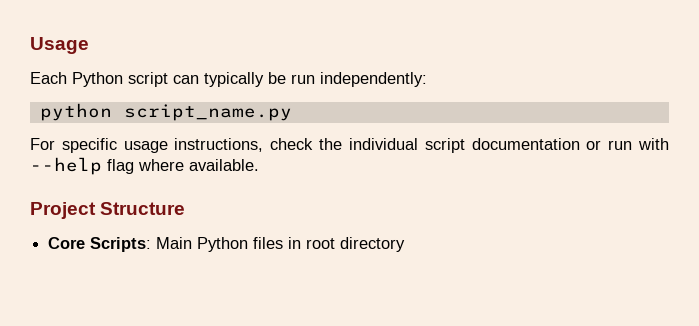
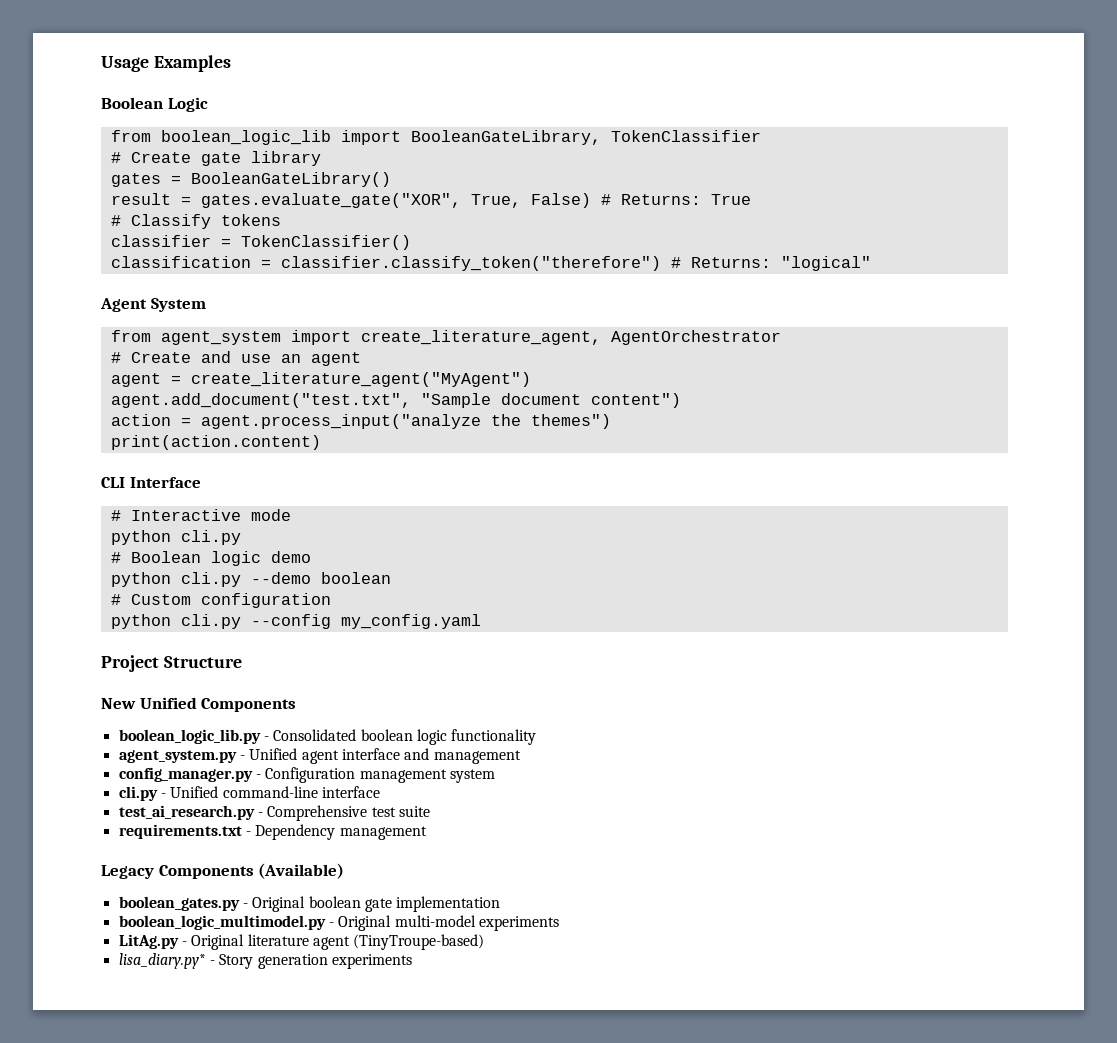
- Usage
- Each Python script can typically be run independently:
- python script_name.py
- For specific usage instructions, check the individual script documentation or run with --help flag where available.
+ Usage Examples
+ Boolean Logic
+ from boolean_logic_lib import BooleanGateLibrary, TokenClassifier
+ # Create gate library
+ gates = BooleanGateLibrary()
+ result = gates.evaluate_gate("XOR", True, False) # Returns: True
+ # Classify tokens
+ classifier = TokenClassifier()
+ classification = classifier.classify_token("therefore") # Returns: "logical"
+ Agent System
+ from agent_system import create_literature_agent, AgentOrchestrator
+ # Create and use an agent
+ agent = create_literature_agent("MyAgent")
+ agent.add_document("test.txt", "Sample document content")
+ action = agent.process_input("analyze the themes")
+ print(action.content)
+ CLI Interface
+ # Interactive mode
+ python cli.py
+ # Boolean logic demo
+ python cli.py --demo boolean
+ # Custom configuration
+ python cli.py --config my_config.yaml
  Project Structure
- Core Scripts: Main Python files in root directory
+ New Unified Components
+ boolean_logic_lib.py - Consolidated boolean logic functionality
+ agent_system.py - Unified agent interface and management
+ config_manager.py - Configuration management system
+ cli.py - Unified command-line interface
+ test_ai_research.py - Comprehensive test suite
+ requirements.txt - Dependency management
+ Legacy Components (Available)
+ boolean_gates.py - Original boolean gate implementation
+ boolean_logic_multimodel.py - Original multi-model experiments
+ LitAg.py - Original literature agent (TinyTroupe-based)
+ lisa_diary.py* - Story generation experiments

